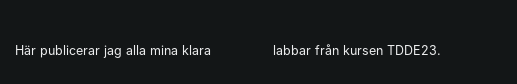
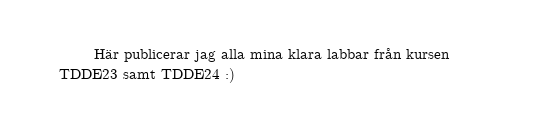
- Här publicerar jag alla mina klara labbar från kursen TDDE23.
+ Här publicerar jag alla mina klara labbar från kursen TDDE23 samt TDDE24 :)

